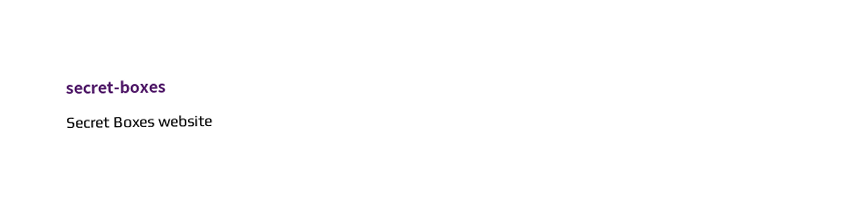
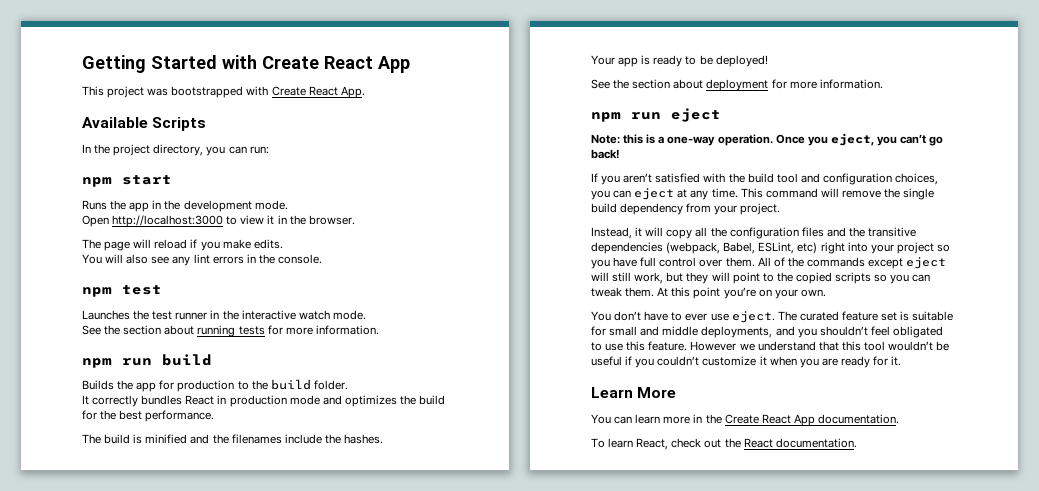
- secret-boxes
- Secret Boxes website
+ Getting Started with Create React App
+ This project was bootstrapped with Create React App.
+ Available Scripts
+ In the project directory, you can run:
+ npm start
+ Runs the app in the development mode.
+ Open http://localhost:3000 to view it in the browser.
+ The page will reload if you make edits.
+ You will also see any lint errors in the console.
+ npm test
+ Launches the test runner in the interactive watch mode.
+ See the section about running tests for more information.
+ npm run build
+ Builds the app for production to the build folder.
+ It correctly bundles React in production mode and optimizes the build for the best performance.
+ The build is minified and the filenames include the hashes.
+ Your app is ready to be deployed!
+ See the section about deployment for more information.
+ npm run eject
+ Note: this is a one-way operation. Once you eject, you can’t go back!
+ If you aren’t satisfied with the build tool and configuration choices, you can eject at any time. This command will remove the single build dependency from your project.
+ Instead, it will copy all the configuration files and the transitive dependencies (webpack, Babel, ESLint, etc) right into your project so you have full control over them. All of the commands except eject will still work, but they will point to the copied scripts so you can tweak them. At this point you’re on your own.
+ You don’t have to ever use eject. The curated feature set is suitable for small and middle deployments, and you shouldn’t feel obligated to use this feature. However we understand that this tool wouldn’t be useful if you couldn’t customize it when you are ready for it.
+ Learn More
+ You can learn more in the Create React App documentation.
+ To learn React, check out the React documentation.

